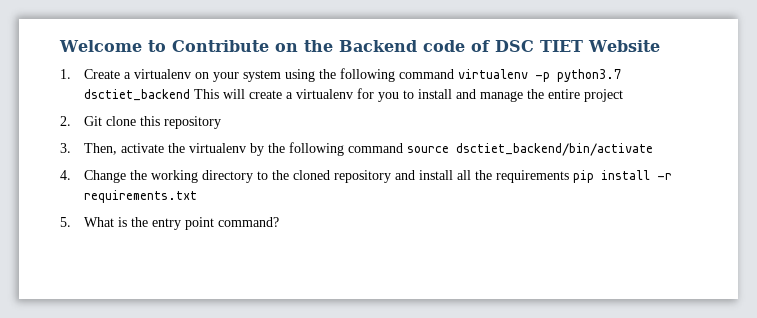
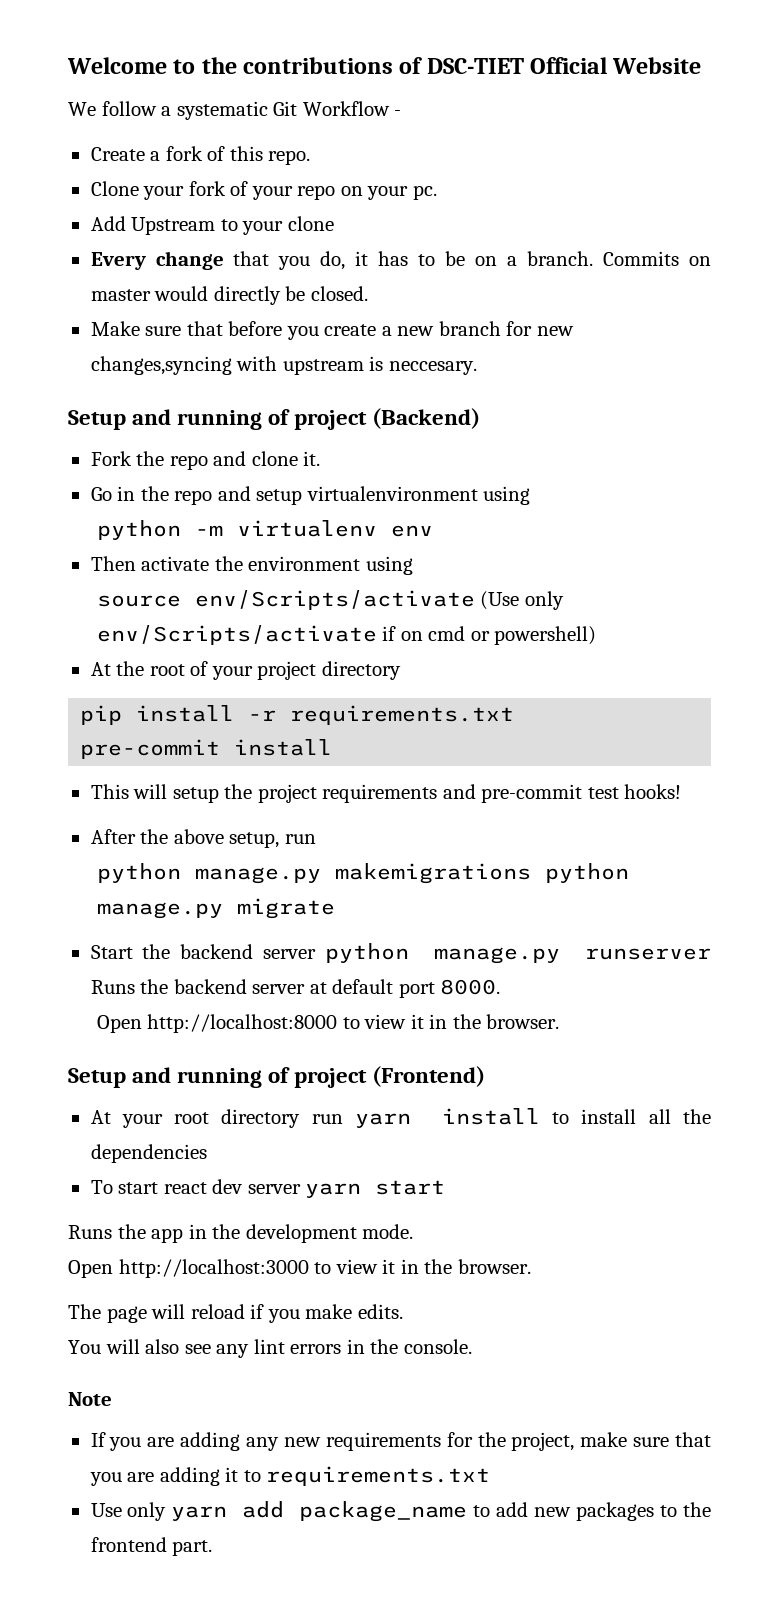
- Welcome to Contribute on the Backend code of DSC TIET Website
- 1. Create a virtualenv on your system using the following command virtualenv -p python3.7 dsctiet_backend This will create a virtualenv for you to install and manage the entire project
- 2. Git clone this repository
- 3. Then, activate the virtualenv by the following command source dsctiet_backend/bin/activate
- 4. Change the working directory to the cloned repository and install all the requirements pip install -r requirements.txt
- 5. What is the entry point command?
+ Welcome to the contributions of DSC-TIET Official Website
+ We follow a systematic Git Workflow -
+ Create a fork of this repo.
+ Clone your fork of your repo on your pc.
+ Add Upstream to your clone
+ Every change that you do, it has to be on a branch. Commits on master would directly be closed.
+ Make sure that before you create a new branch for new changes,syncing with upstream is neccesary.
+ Setup and running of project (Backend)
+ Fork the repo and clone it.
+ Go in the repo and setup virtualenvironment using
+ python -m virtualenv env
+ Then activate the environment using
+ source env/Scripts/activate (Use only env/Scripts/activate if on cmd or powershell)
+ At the root of your project directory
+ pip install -r requirements.txt
+ pre-commit install
+ This will setup the project requirements and pre-commit test hooks!
+ After the above setup, run
+ python manage.py makemigrations python manage.py migrate
+ Start the backend server python manage.py runserver Runs the backend server at default port 8000.
+ Open http://localhost:8000 to view it in the browser.
+ Setup and running of project (Frontend)
+ At your root directory run yarn install to install all the dependencies
+ To start react dev server yarn start
+ Runs the app in the development mode.
+ Open http://localhost:3000 to view it in the browser.
+ The page will reload if you make edits.
+ You will also see any lint errors in the console.
+ Note
+ If you are adding any new requirements for the project, make sure that you are adding it to requirements.txt
+ Use only yarn add package_name to add new packages to the frontend part.

